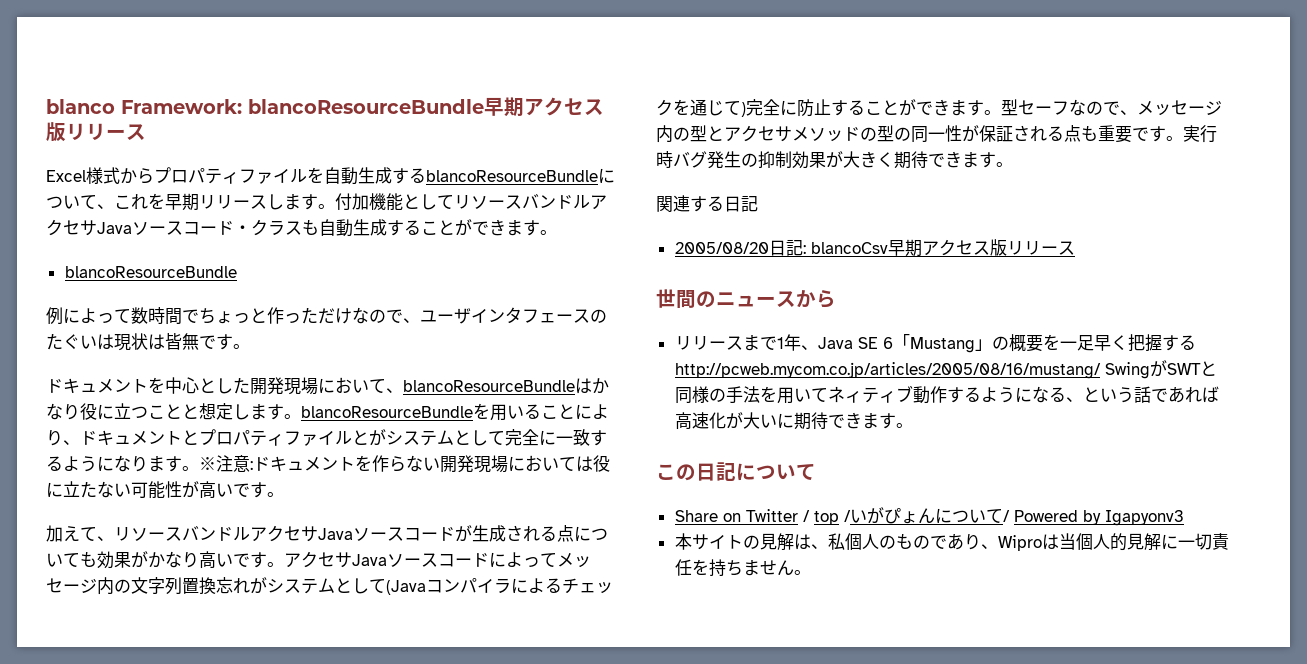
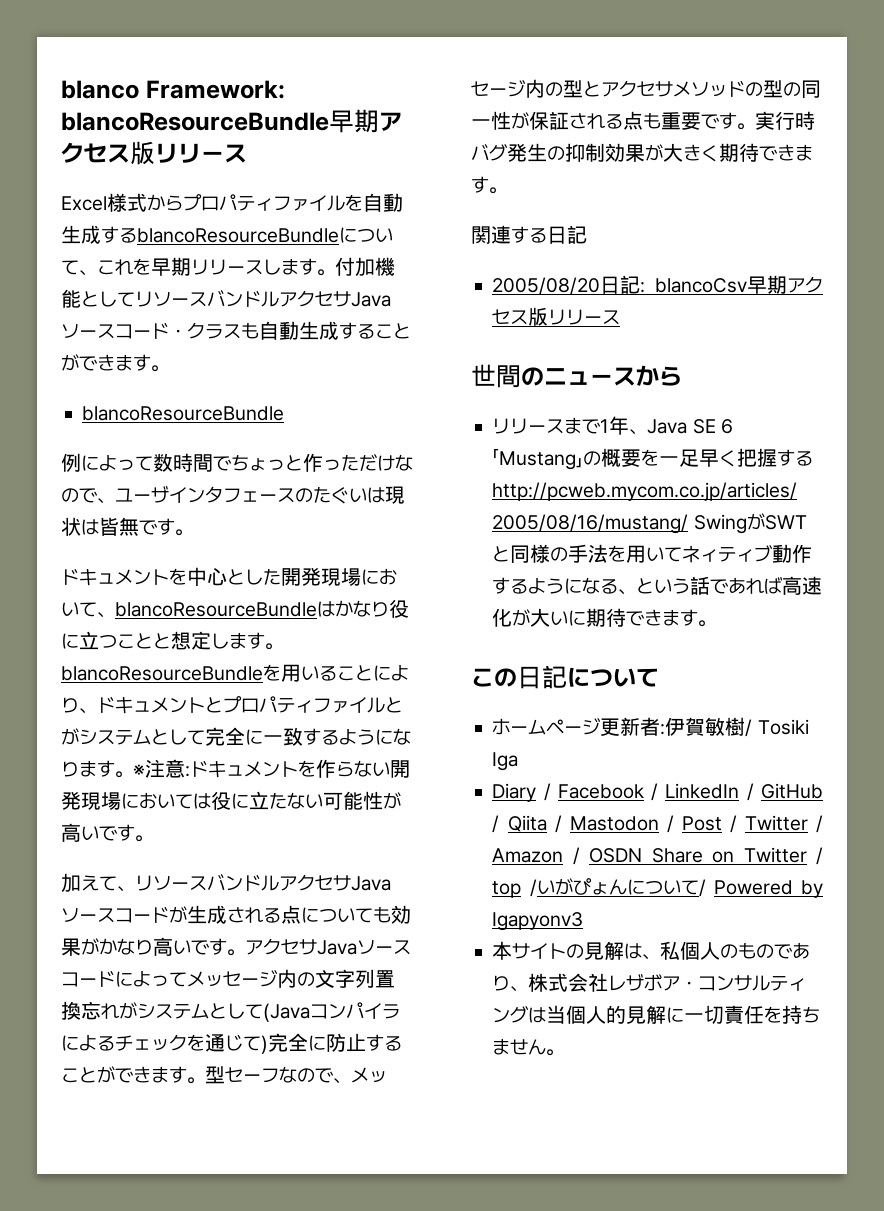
- Share on Twitter / top /いがぴょんについて/ Powered by Igapyonv3
+ ホームページ更新者:伊賀敏樹/ Tosiki Iga
+ Diary / Facebook / LinkedIn / GitHub / Qiita / Mastodon / Post / Twitter / Amazon / OSDN Share on Twitter / top /いがぴょんについて/ Powered by Igapyonv3
- 本サイトの見解は、私個人のものであり、Wiproは当個人的見解に一切責任を持ちません。
+ 本サイトの見解は、私個人のものであり、株式会社レザボア・コンサルティングは当個人的見解に一切責任を持ちません。

